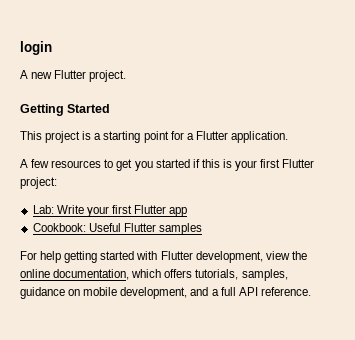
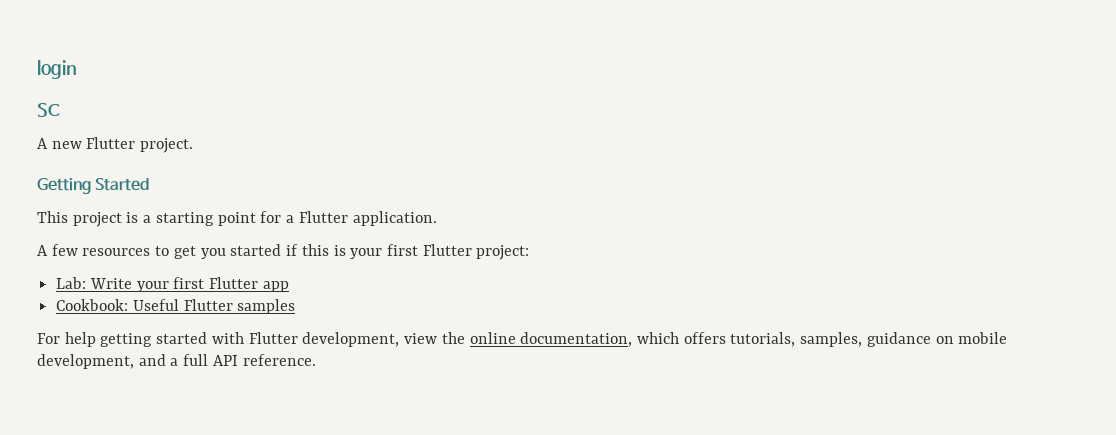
+ SC

